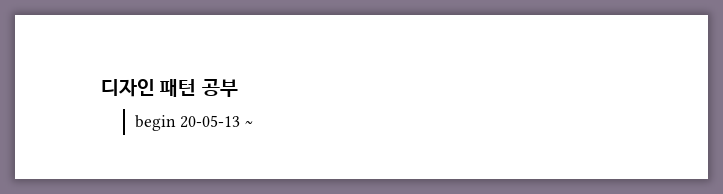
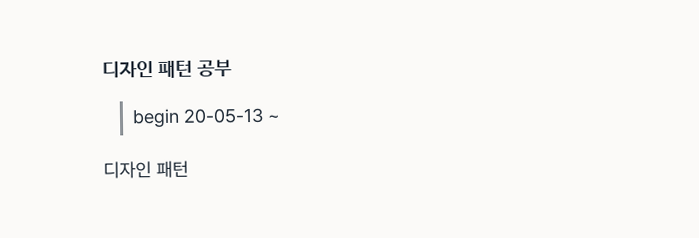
  begin 20-05-13 ~
+ 디자인 패턴

